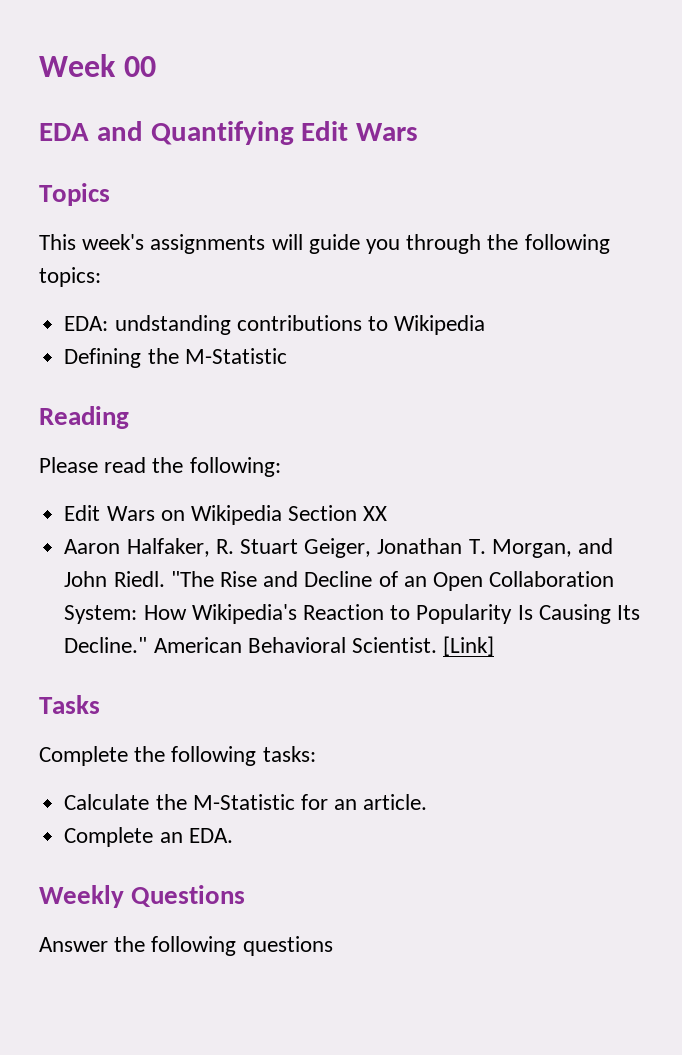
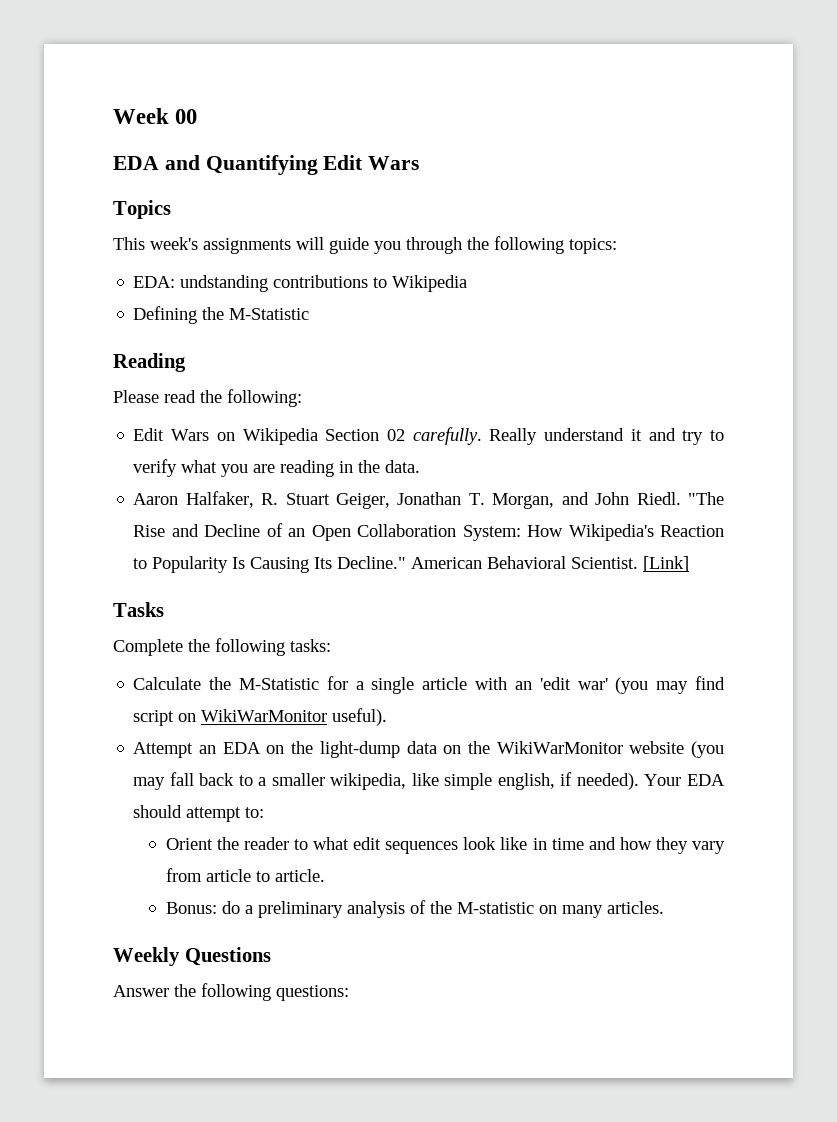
- Edit Wars on Wikipedia Section XX
+ Edit Wars on Wikipedia Section 02 carefully. Really understand it and try to verify what you are reading in the data.
- Calculate the M-Statistic for an article.
- Complete an EDA.
+ Calculate the M-Statistic for a single article with an 'edit war' (you may find script on WikiWarMonitor useful).
+ Attempt an EDA on the light-dump data on the WikiWarMonitor website (you may fall back to a smaller wikipedia, like simple english, if needed). Your EDA should attempt to:
+ Orient the reader to what edit sequences look like in time and how they vary from article to article.
+ Bonus: do a preliminary analysis of the M-statistic on many articles.
- Answer the following questions
+ Answer the following questions:

